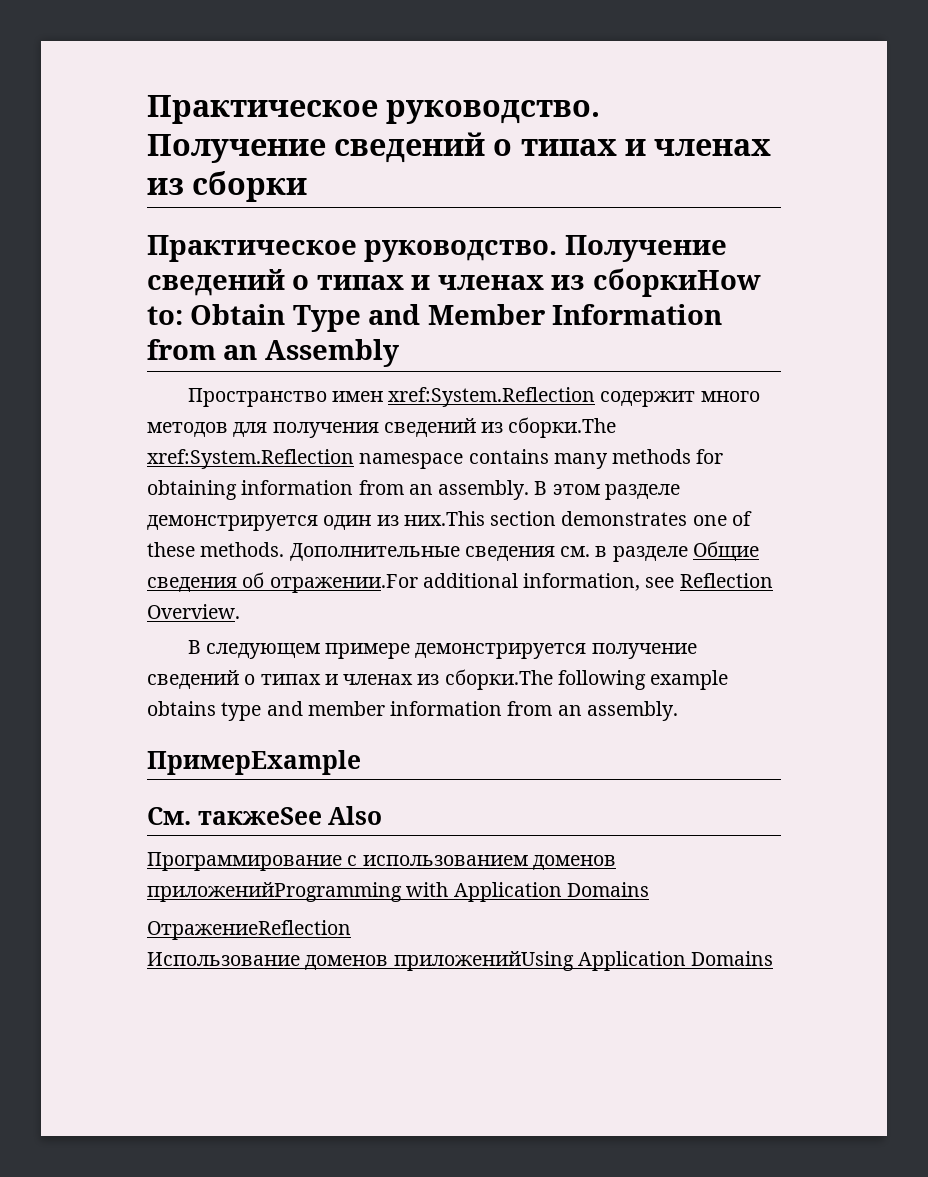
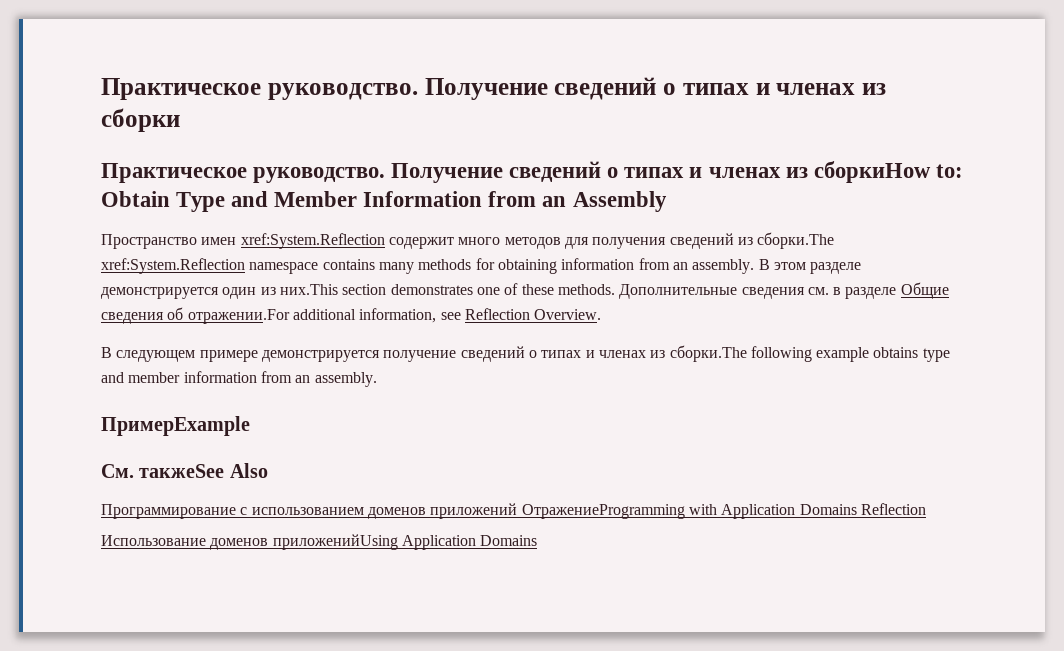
- Программирование с использованием доменов приложенийProgramming with Application Domains
- ОтражениеReflection
+ Программирование с использованием доменов приложений ОтражениеProgramming with Application Domains Reflection

